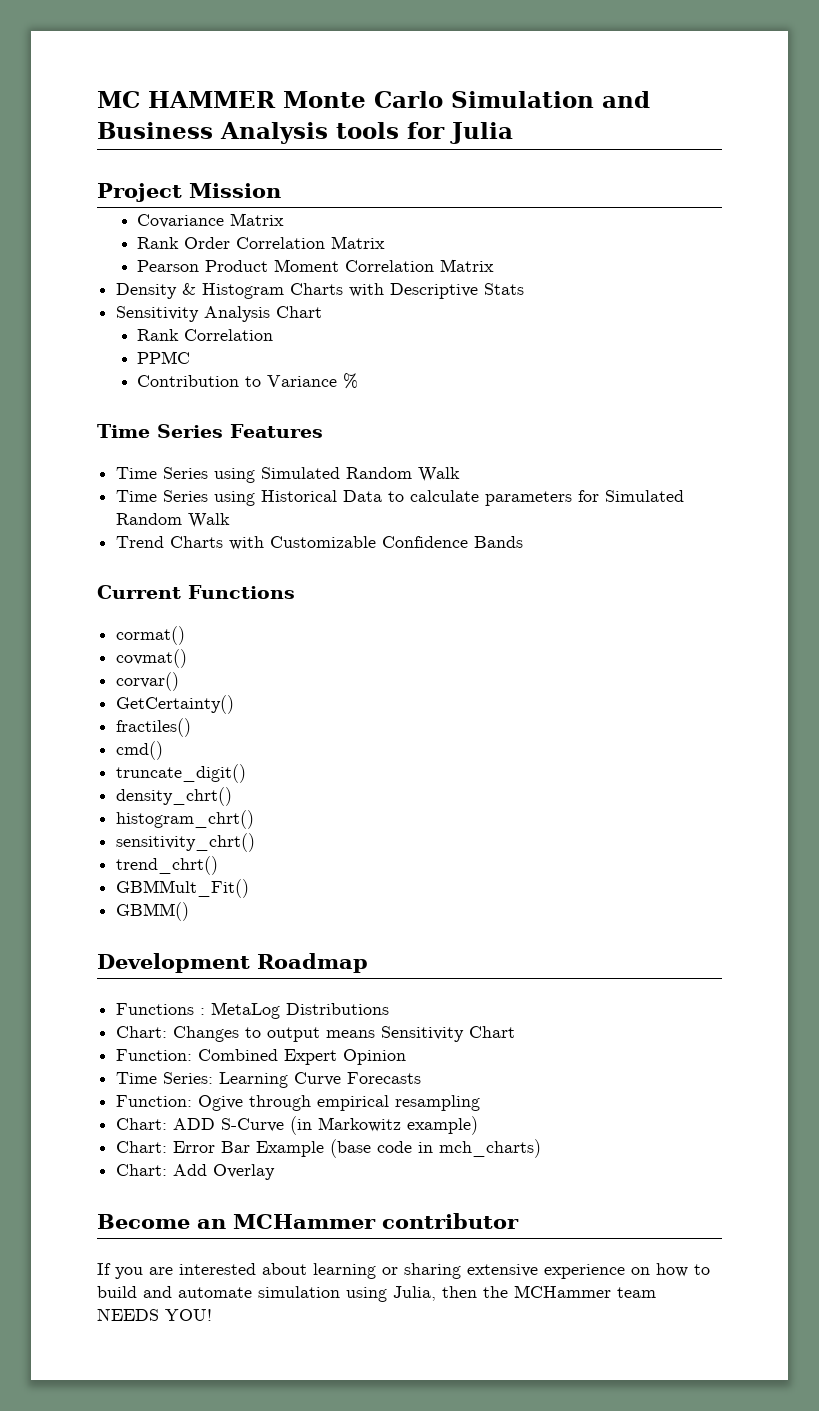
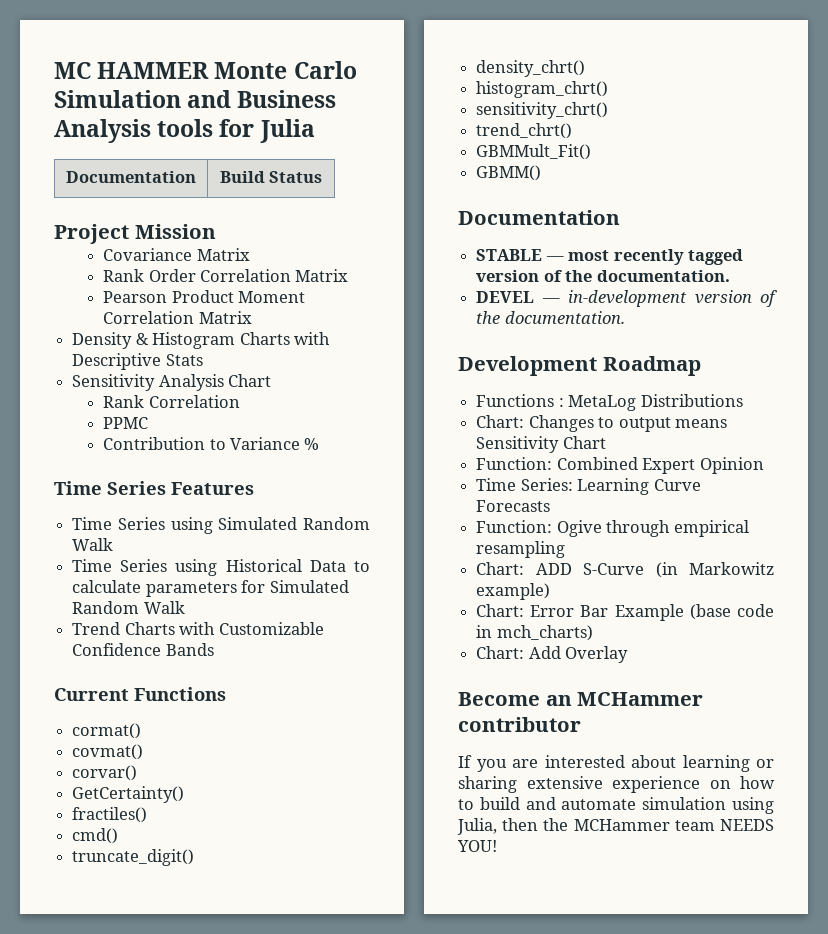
+ Documentation | Build Status
  GBMM()
+ Documentation
+ STABLE — most recently tagged version of the documentation.
+ DEVEL — in-development version of the documentation.

